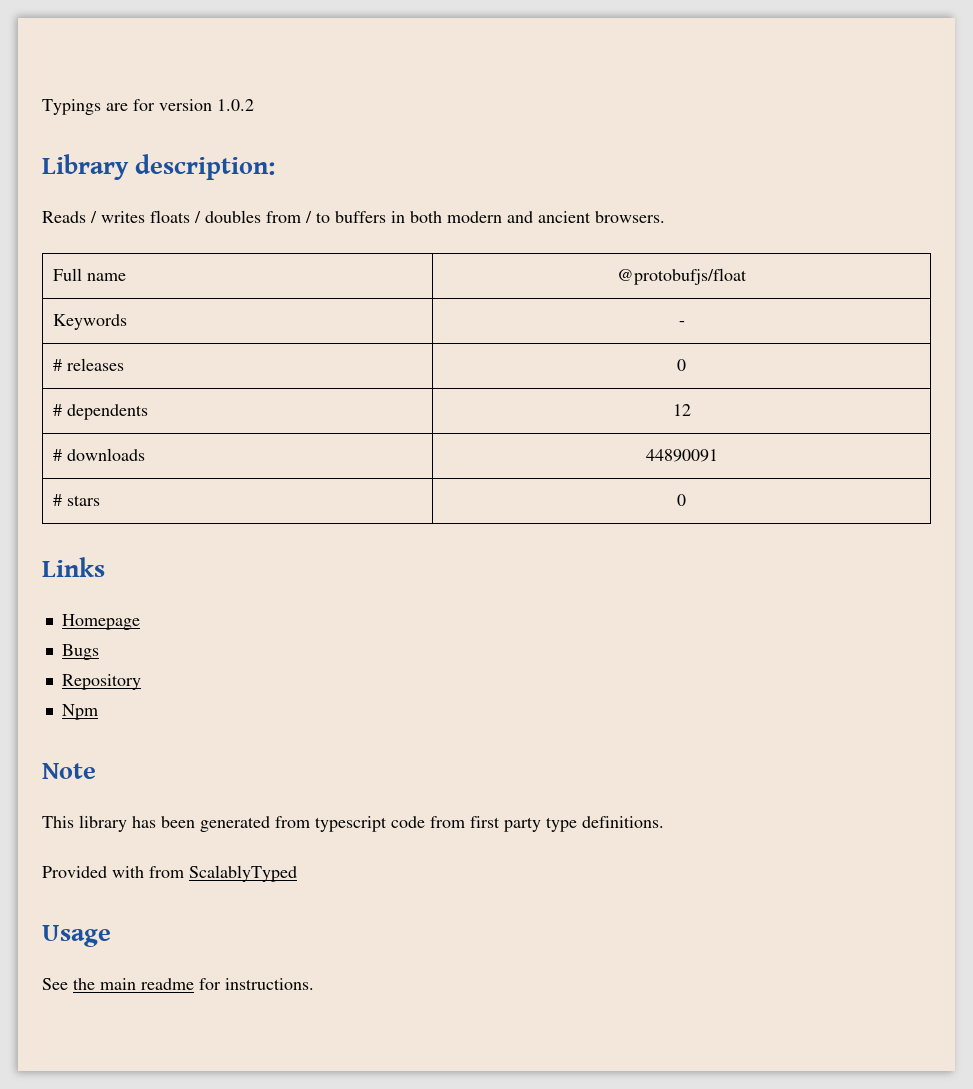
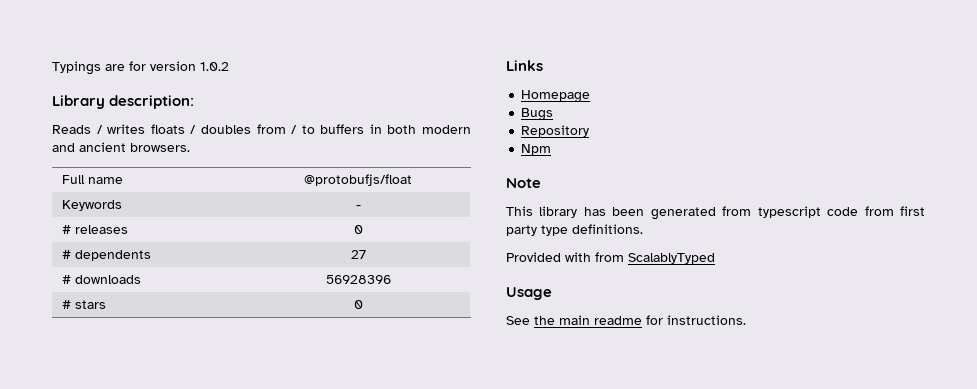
- # dependents | 12
+ # dependents | 27
- # downloads | 44890091
+ # downloads | 56928396

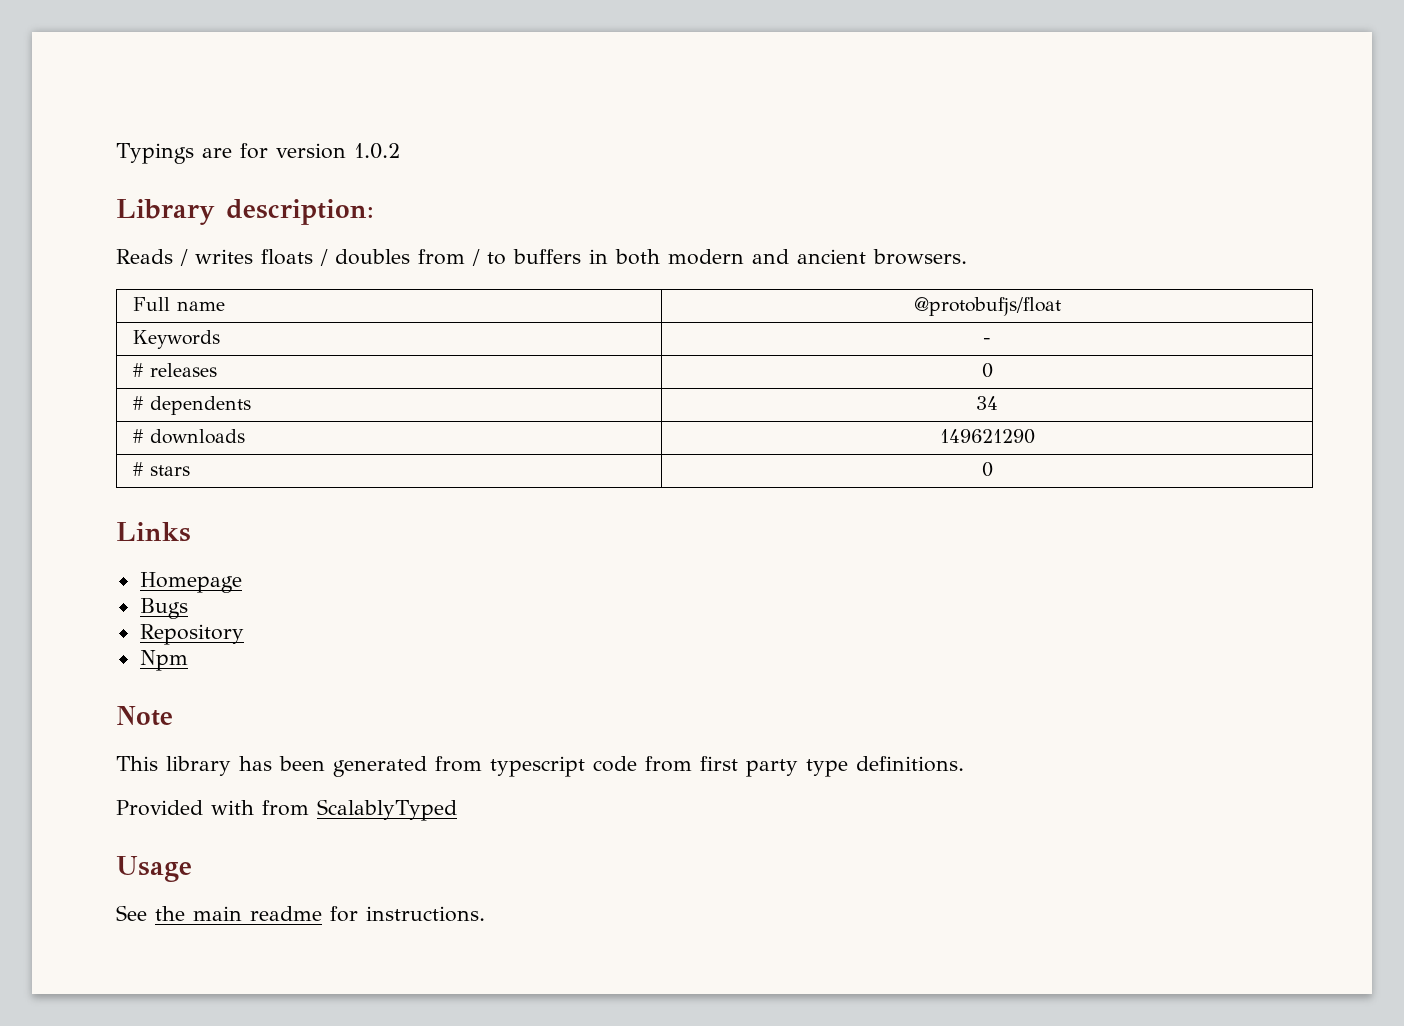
- # dependents | 27
+ # dependents | 34
- # downloads | 56928396
+ # downloads | 149621290

